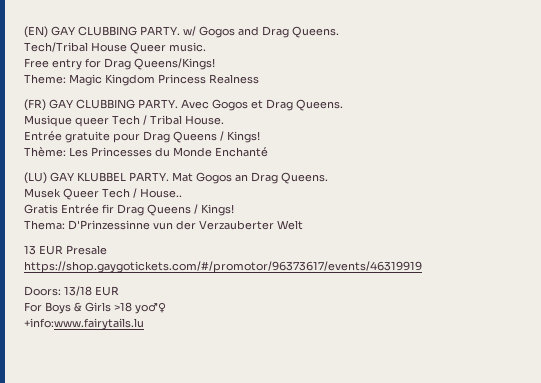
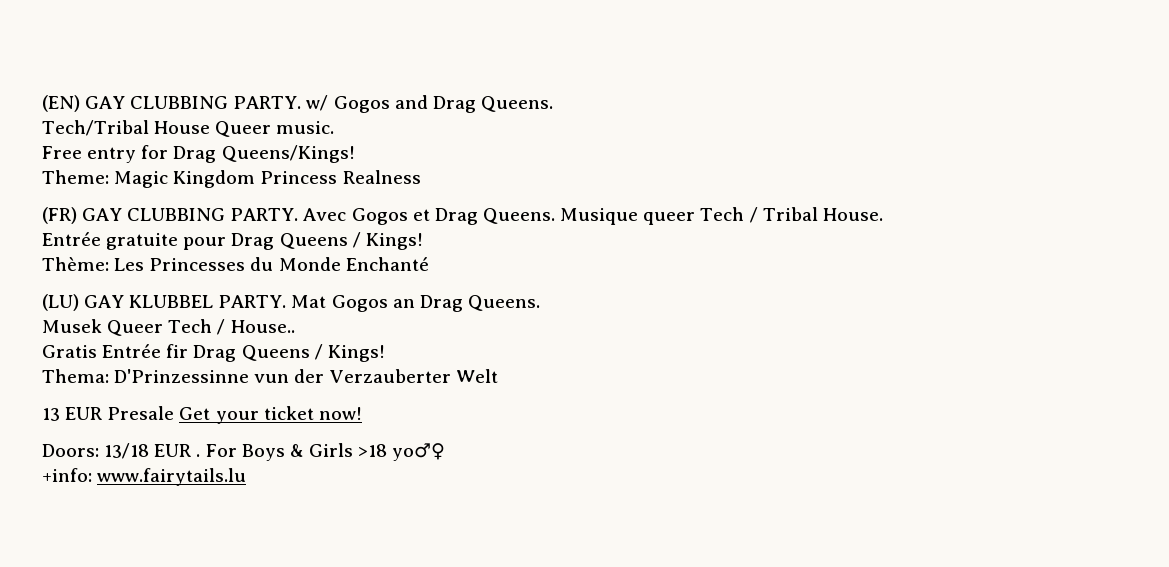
- Avec Gogos et Drag Queens.
- Musique queer Tech / Tribal House.
+ Avec Gogos et Drag Queens. Musique queer Tech / Tribal House.
- 13 EUR Presale
- https://shop.gaygotickets.com/#/promotor/96373617/events/46319919
+ 13 EUR Presale Get your ticket now!
- Doors: 13/18 EUR
- For Boys & Girls >18 yo♂♀
+ Doors: 13/18 EUR . For Boys & Girls >18 yo♂♀
- +info:www.fairytails.lu
+ +info: www.fairytails.lu

